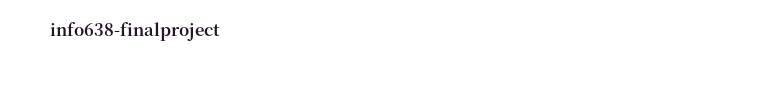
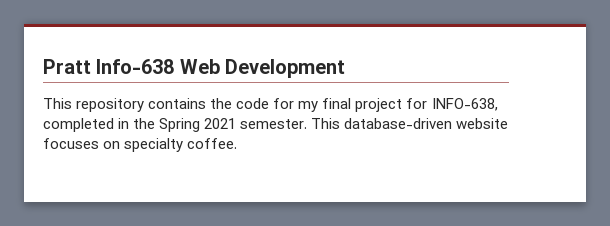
- info638-finalproject
+ Pratt Info-638 Web Development
+ This repository contains the code for my final project for INFO-638, completed in the Spring 2021 semester. This database-driven website focuses on specialty coffee.

